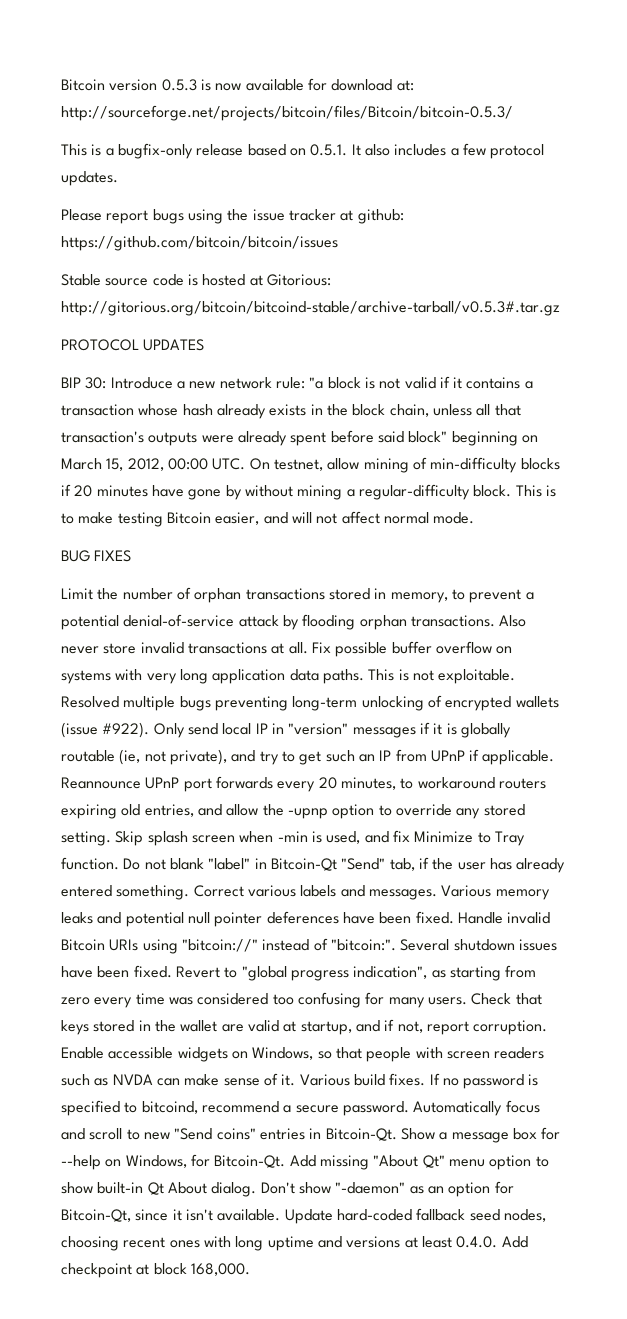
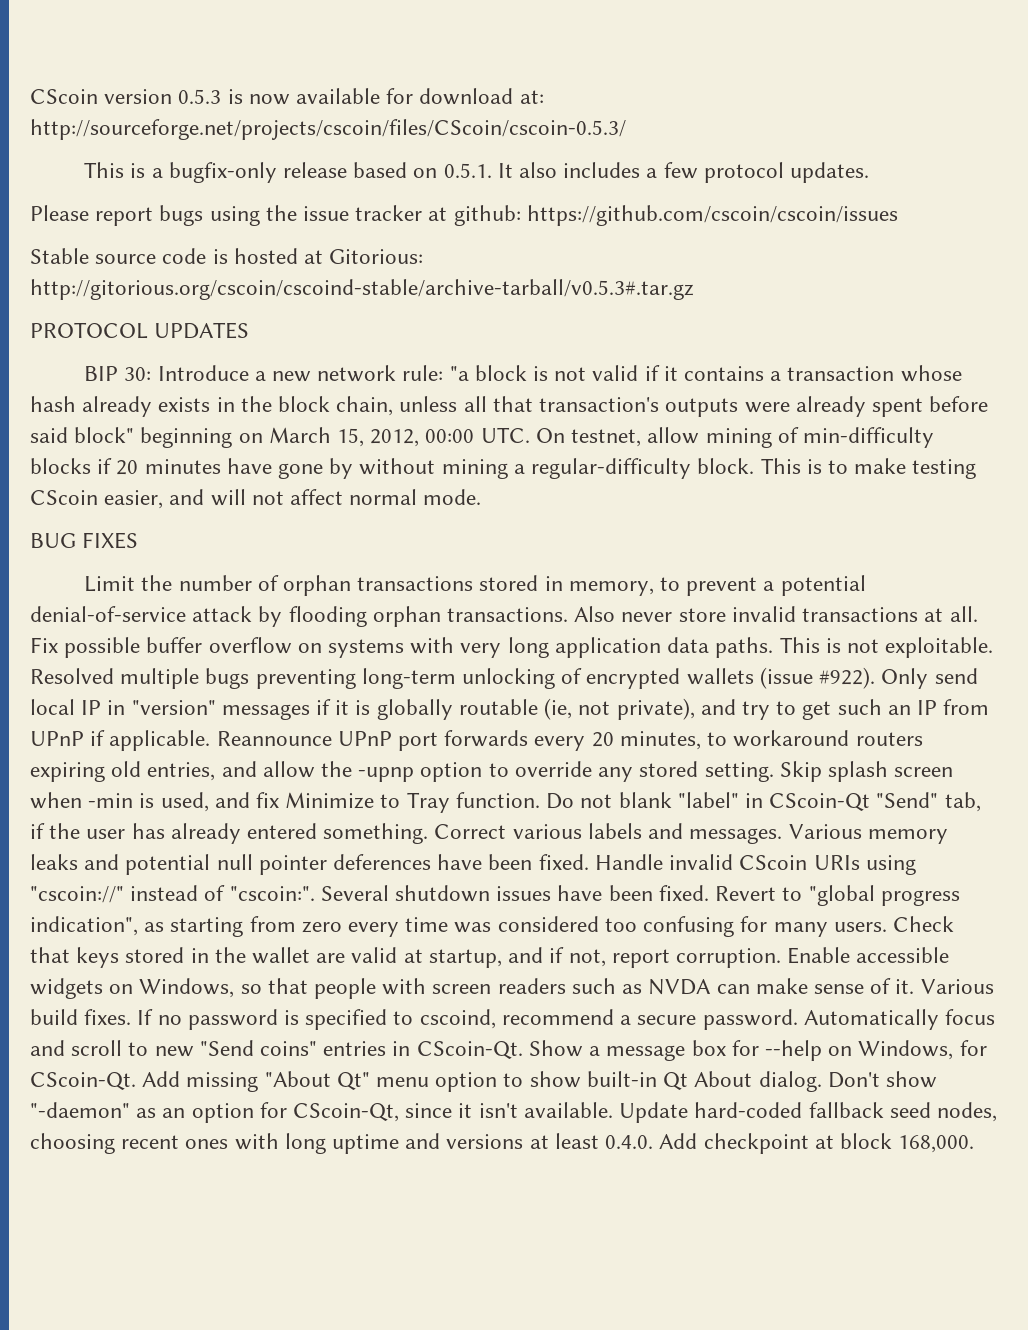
- Bitcoin version 0.5.3 is now available for download at: http://sourceforge.net/projects/bitcoin/files/Bitcoin/bitcoin-0.5.3/
+ CScoin version 0.5.3 is now available for download at: http://sourceforge.net/projects/cscoin/files/CScoin/cscoin-0.5.3/
- Please report bugs using the issue tracker at github: https://github.com/bitcoin/bitcoin/issues
+ Please report bugs using the issue tracker at github: https://github.com/cscoin/cscoin/issues
- Stable source code is hosted at Gitorious: http://gitorious.org/bitcoin/bitcoind-stable/archive-tarball/v0.5.3#.tar.gz
+ Stable source code is hosted at Gitorious: http://gitorious.org/cscoin/cscoind-stable/archive-tarball/v0.5.3#.tar.gz
- This is to make testing Bitcoin easier, and will not affect normal mode.
+ This is to make testing CScoin easier, and will not affect normal mode.
- Do not blank "label" in Bitcoin-Qt "Send" tab, if the user has already entered something.
+ Do not blank "label" in CScoin-Qt "Send" tab, if the user has already entered something.
- Handle invalid Bitcoin URIs using "bitcoin://" instead of "bitcoin:".
+ Handle invalid CScoin URIs using "cscoin://" instead of "cscoin:".
- If no password is specified to bitcoind, recommend a secure password.
+ If no password is specified to cscoind, recommend a secure password.
- Automatically focus and scroll to new "Send coins" entries in Bitcoin-Qt.
+ Automatically focus and scroll to new "Send coins" entries in CScoin-Qt.
- Show a message box for --help on Windows, for Bitcoin-Qt.
+ Show a message box for --help on Windows, for CScoin-Qt.
- Don't show "-daemon" as an option for Bitcoin-Qt, since it isn't available.
+ Don't show "-daemon" as an option for CScoin-Qt, since it isn't available.

